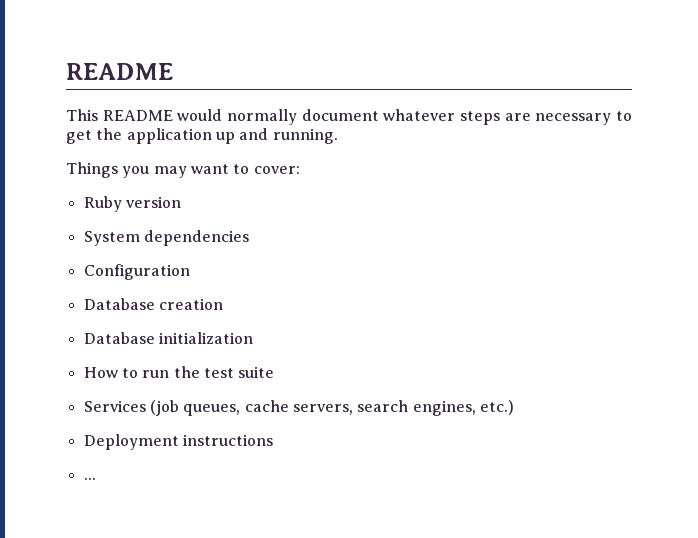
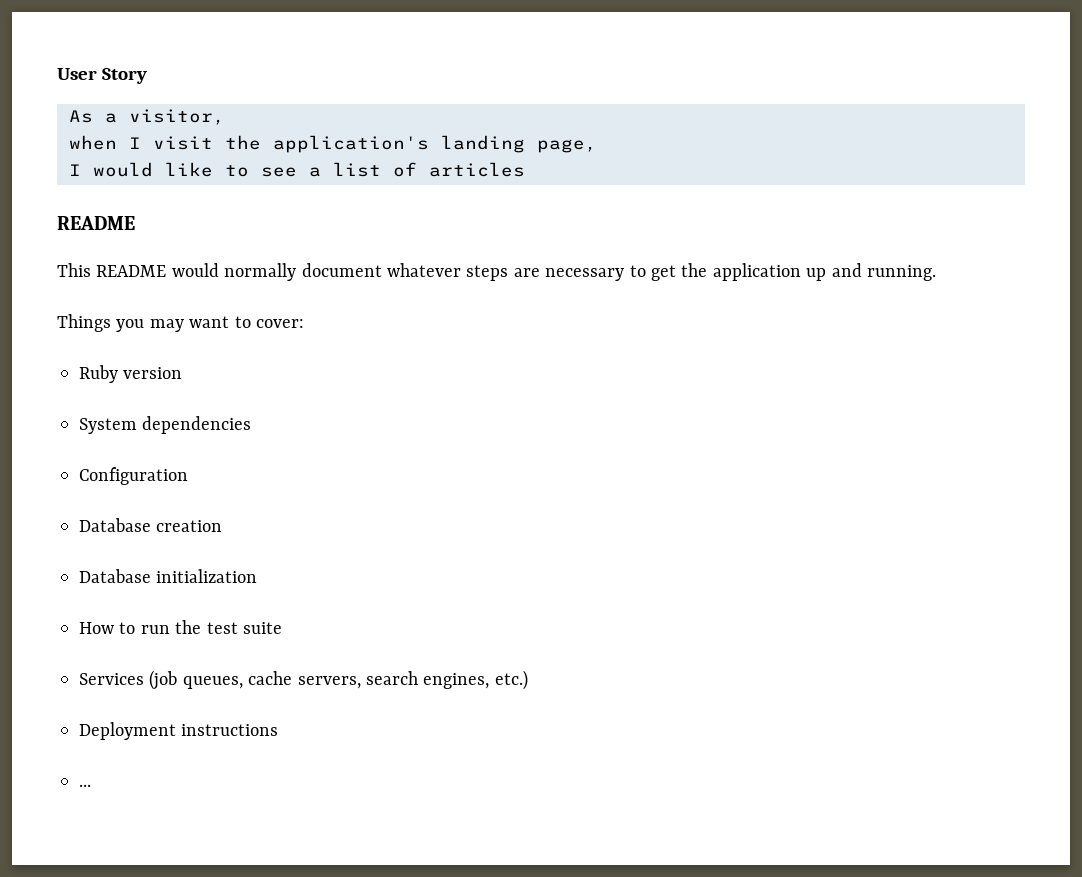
+ User Story
+ As a visitor,
+ when I visit the application's landing page,
+ I would like to see a list of articles

